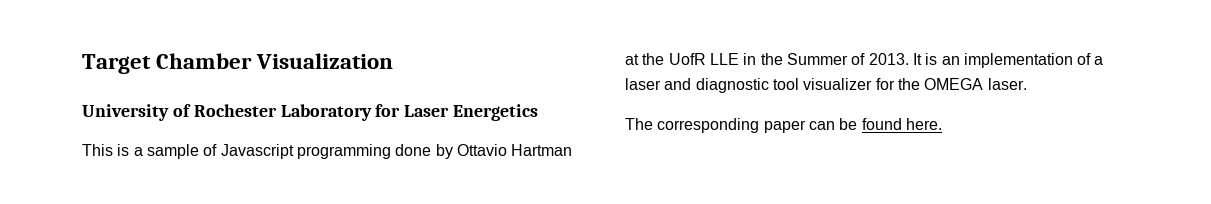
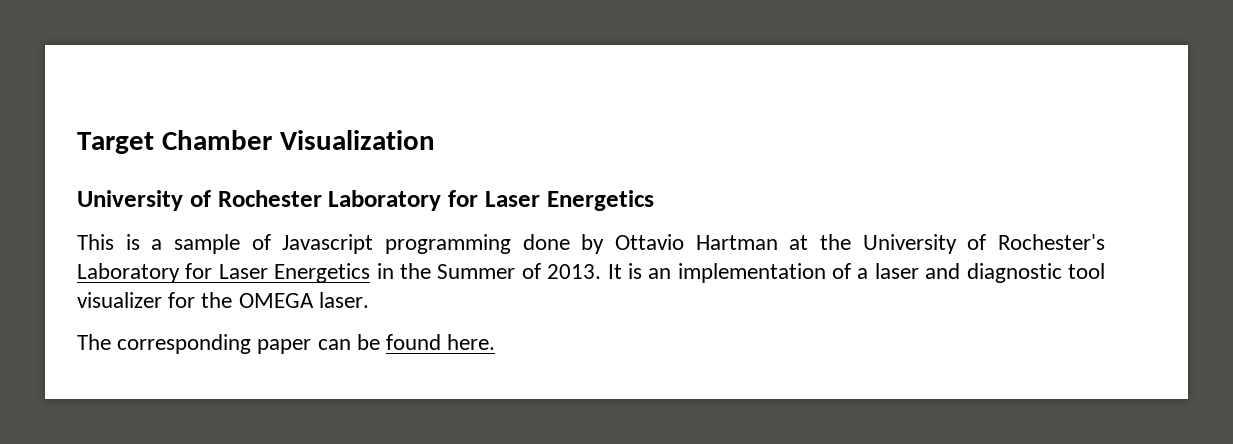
- This is a sample of Javascript programming done by Ottavio Hartman at the UofR LLE in the Summer of 2013.
+ This is a sample of Javascript programming done by Ottavio Hartman at the University of Rochester's Laboratory for Laser Energetics in the Summer of 2013.

